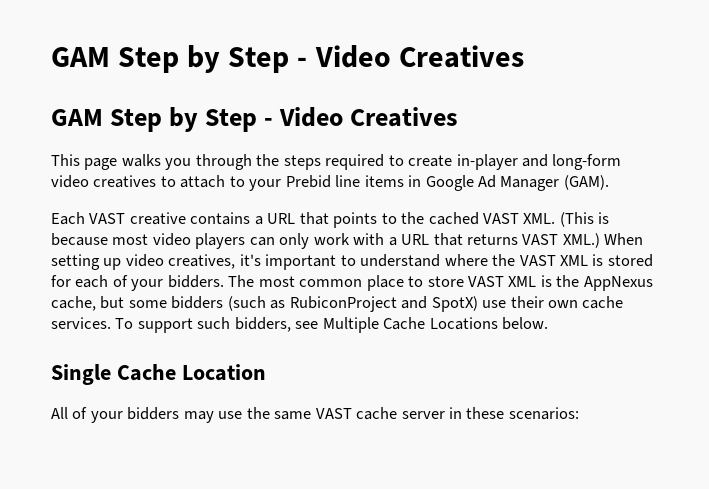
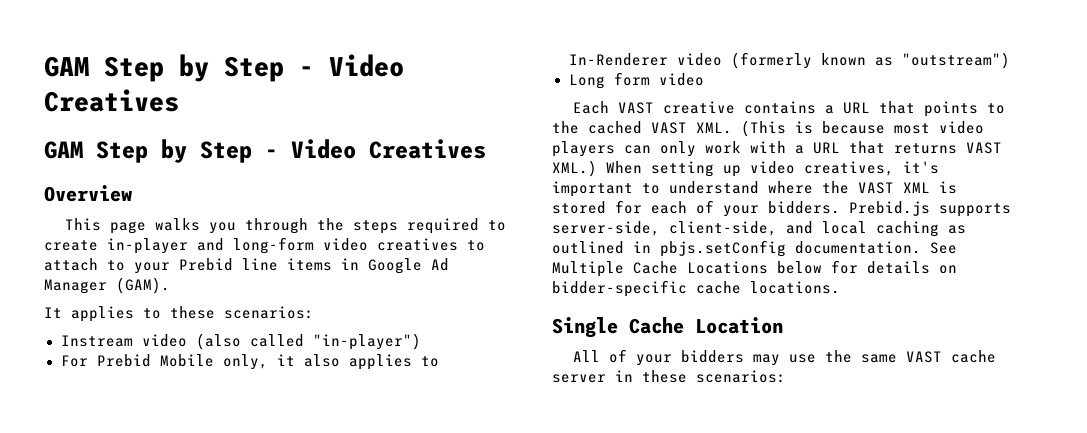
+ Overview
+ It applies to these scenarios:
+ Instream video (also called "in-player")
+ For Prebid Mobile only, it also applies to In-Renderer video (formerly known as "outstream")
+ Long form video
- The most common place to store VAST XML is the AppNexus cache, but some bidders (such as RubiconProject and SpotX) use their own cache services. To support such bidders, see Multiple Cache Locations below.
+ Prebid.js supports server-side, client-side, and local caching as outlined in pbjs.setConfig documentation. See Multiple Cache Locations below for details on bidder-specific cache locations.

